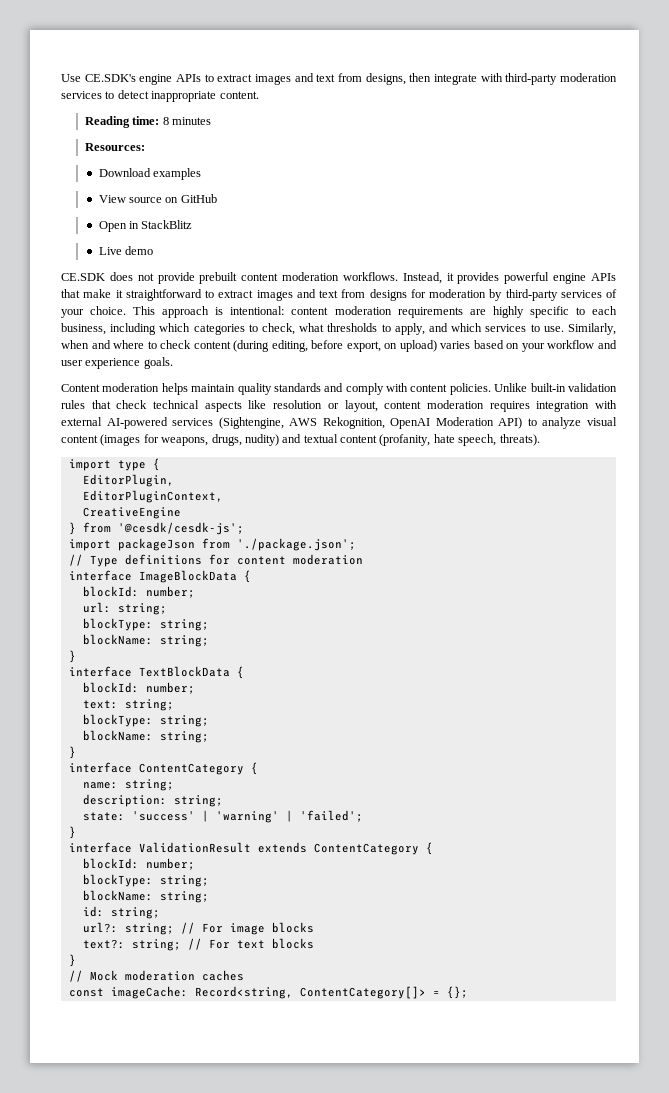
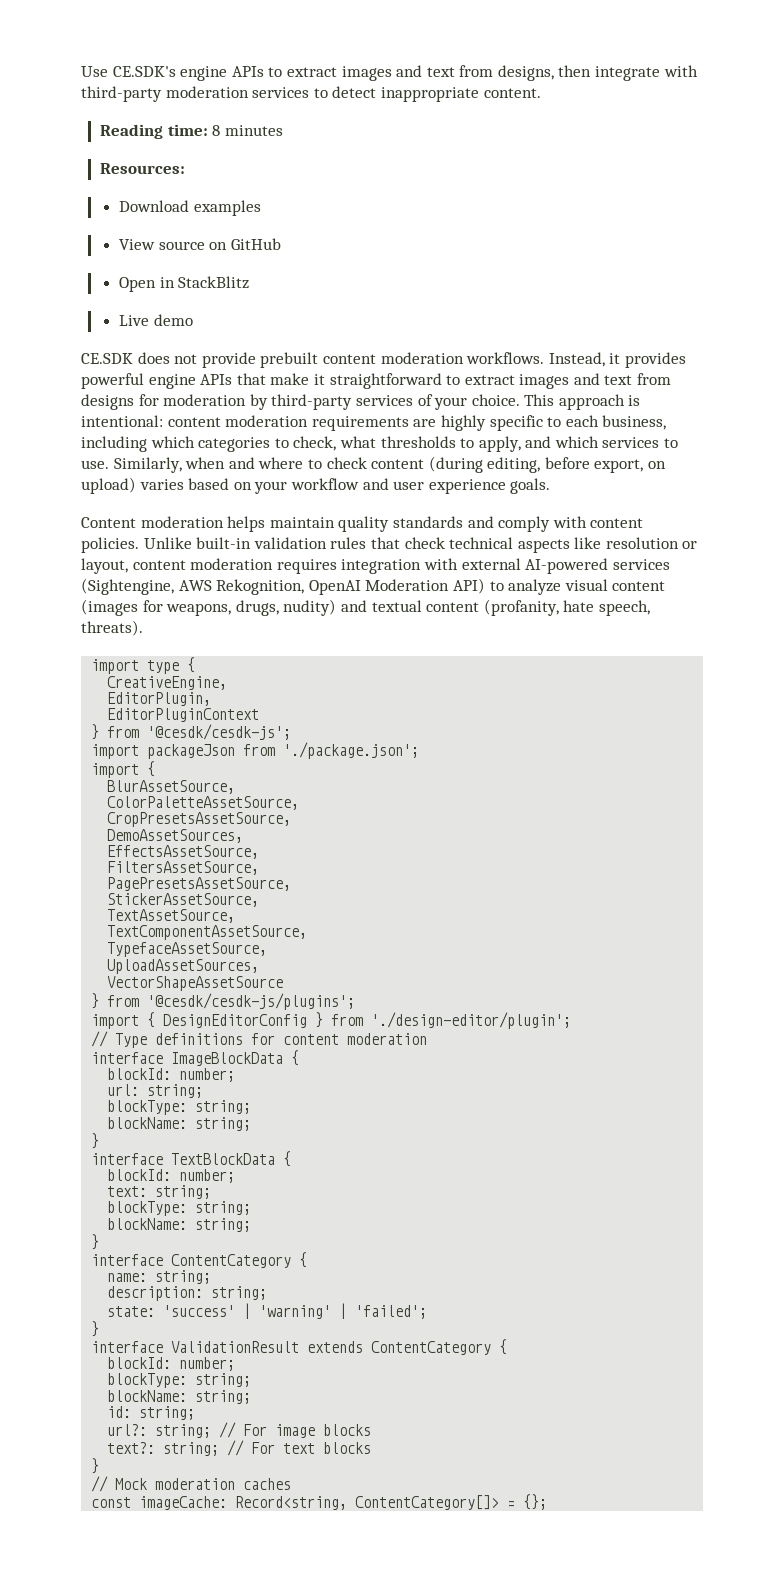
+ CreativeEngine,
- EditorPluginContext,
- CreativeEngine
+ EditorPluginContext
  import packageJson from './package.json';
+ import {
+ BlurAssetSource,
+ ColorPaletteAssetSource,
+ CropPresetsAssetSource,
+ DemoAssetSources,
+ EffectsAssetSource,
+ FiltersAssetSource,
+ PagePresetsAssetSource,
+ StickerAssetSource,
+ TextAssetSource,
+ TextComponentAssetSource,
+ TypefaceAssetSource,
+ UploadAssetSources,
+ VectorShapeAssetSource
+ } from '@cesdk/cesdk-js/plugins';
+ import { DesignEditorConfig } from './design-editor/plugin';

